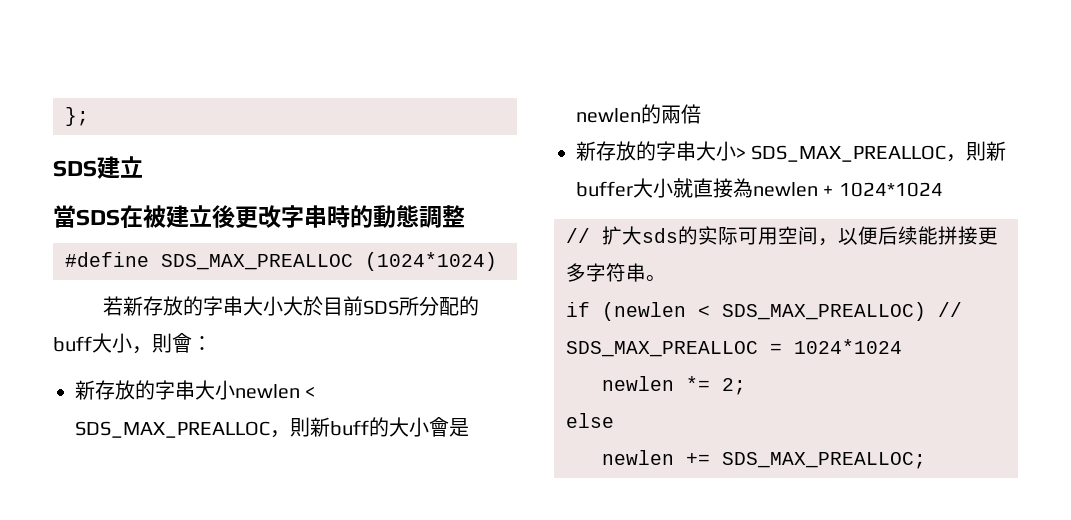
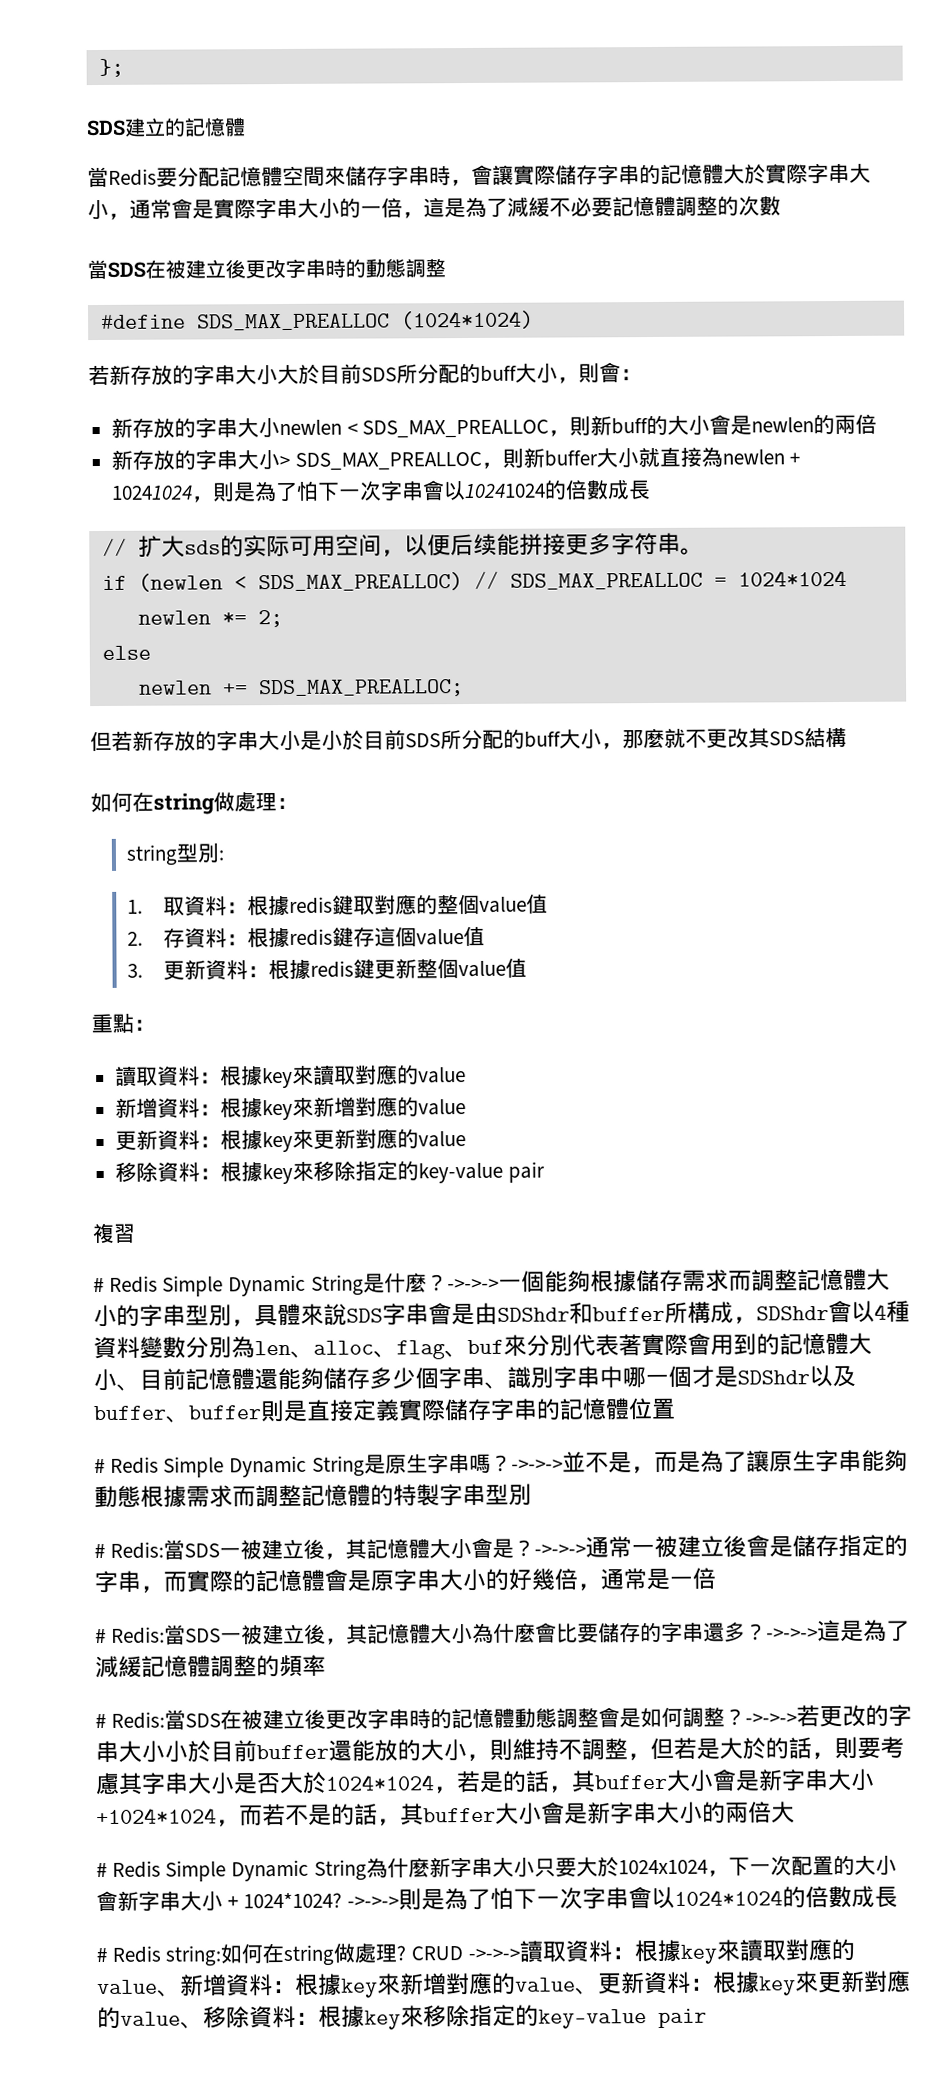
- SDS建立
+ SDS建立的記憶體
+ 當Redis要分配記憶體空間來儲存字串時，會讓實際儲存字串的記憶體大於實際字串大小，通常會是實際字串大小的一倍，這是為了減緩不必要記憶體調整的次數
- 新存放的字串大小> SDS_MAX_PREALLOC，則新buffer大小就直接為newlen + 1024*1024
+ 新存放的字串大小> SDS_MAX_PREALLOC，則新buffer大小就直接為newlen + 10241024，則是為了怕下一次字串會以10241024的倍數成長
+ 但若新存放的字串大小是小於目前SDS所分配的buff大小，那麼就不更改其SDS結構
+ 如何在string做處理：
+ string型別:
+ 1.取資料：根據redis鍵取對應的整個value值
+ 2.存資料：根據redis鍵存這個value值
+ 3.更新資料：根據redis鍵更新整個value值
+ 重點：
+ 讀取資料：根據key來讀取對應的value
+ 新增資料：根據key來新增對應的value
+ 更新資料：根據key來更新對應的value
+ 移除資料：根據key來移除指定的key-value pair
+ 複習
+ # Redis Simple Dynamic String是什麼？->->->一個能夠根據儲存需求而調整記憶體大小的字串型別，具體來說SDS字串會是由SDShdr和buffer所構成，SDShdr會以4種資料變數分別為len、alloc、flag、buf來分別代表著實際會用到的記憶體大小、目前記憶體還能夠儲存多少個字串、識別字串中哪一個才是SDShdr以及buffer、buffer則是直接定義實際儲存字串的記憶體位置
+ # Redis Simple Dynamic String是原生字串嗎？->->->並不是，而是為了讓原生字串能夠動態根據需求而調整記憶體的特製字串型別
+ # Redis:當SDS一被建立後，其記憶體大小會是？->->->通常一被建立後會是儲存指定的字串，而實際的記憶體會是原字串大小的好幾倍，通常是一倍
+ # Redis:當SDS一被建立後，其記憶體大小為什麼會比要儲存的字串還多？->->->這是為了減緩記憶體調整的頻率
+ # Redis:當SDS在被建立後更改字串時的記憶體動態調整會是如何調整？->->->若更改的字串大小小於目前buffer還能放的大小，則維持不調整，但若是大於的話，則要考慮其字串大小是否大於1024*1024，若是的話，其buffer大小會是新字串大小+1024*1024，而若不是的話，其buffer大小會是新字串大小的兩倍大
+ # Redis Simple Dynamic String為什麼新字串大小只要大於1024x1024，下一次配置的大小會新字串大小＋1024*1024? ->->->則是為了怕下一次字串會以1024*1024的倍數成長
+ # Redis string:如何在string做處理? CRUD ->->->讀取資料：根據key來讀取對應的value、新增資料：根據key來新增對應的value、更新資料：根據key來更新對應的value、移除資料：根據key來移除指定的key-value pair

